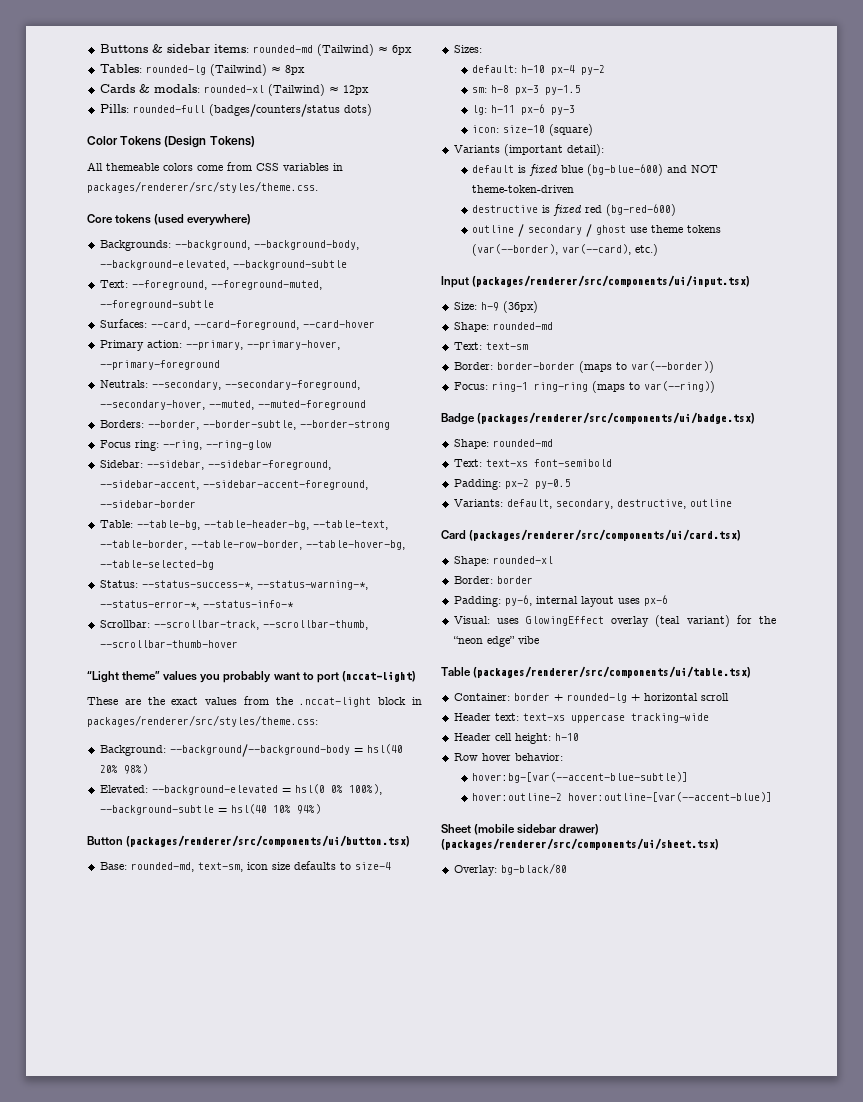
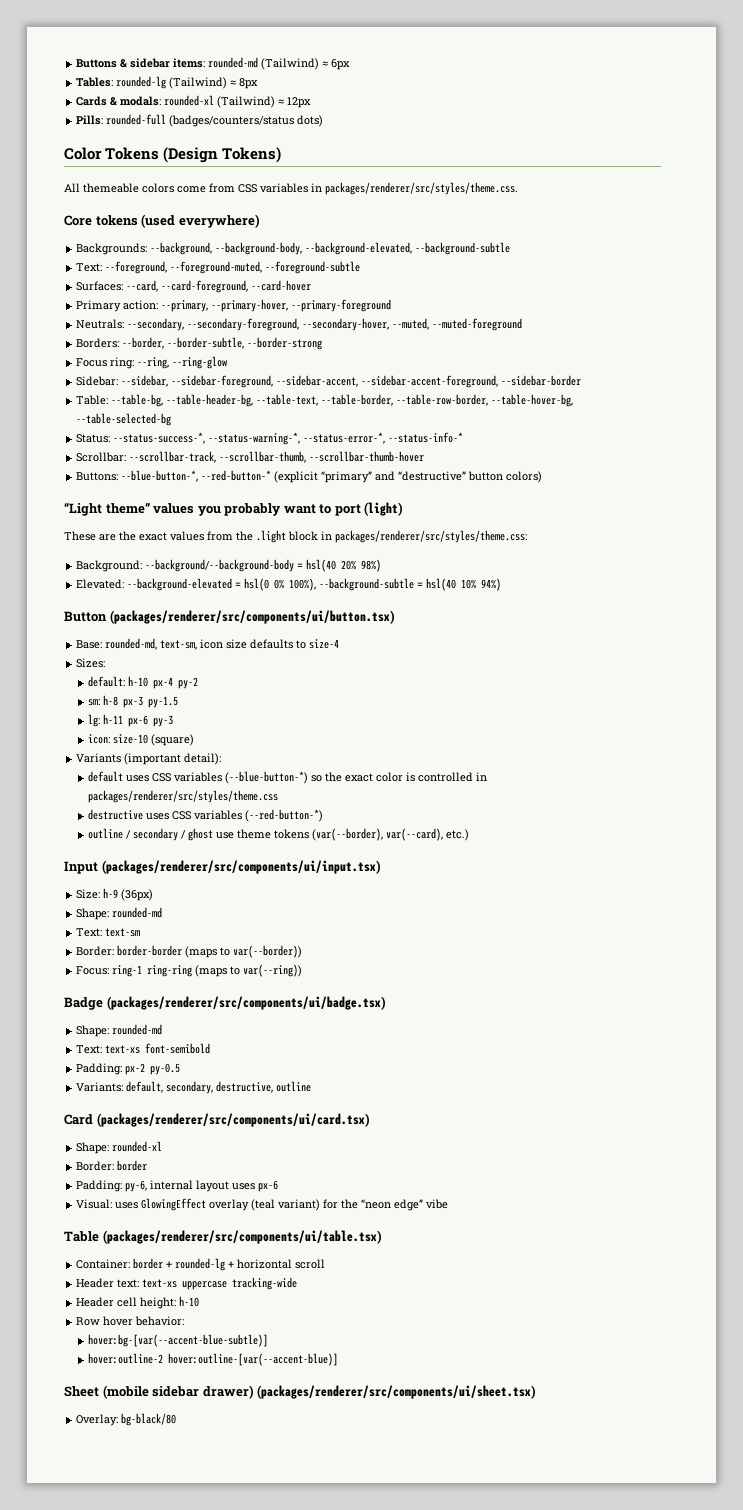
+ Buttons: --blue-button-*, --red-button-* (explicit “primary” and “destructive” button colors)
- “Light theme” values you probably want to port (nccat-light)
+ “Light theme” values you probably want to port (light)
- These are the exact values from the .nccat-light block in packages/renderer/src/styles/theme.css:
+ These are the exact values from the .light block in packages/renderer/src/styles/theme.css:
- default is fixed blue (bg-blue-600) and NOT theme-token-driven
- destructive is fixed red (bg-red-600)
+ default uses CSS variables (--blue-button-*) so the exact color is controlled in packages/renderer/src/styles/theme.css
+ destructive uses CSS variables (--red-button-*)

